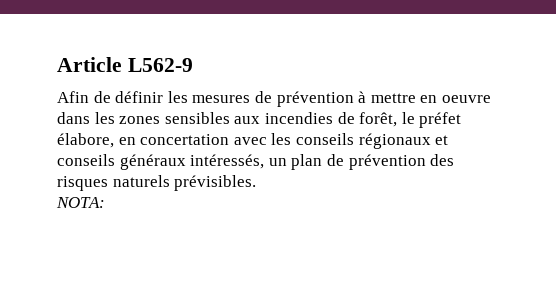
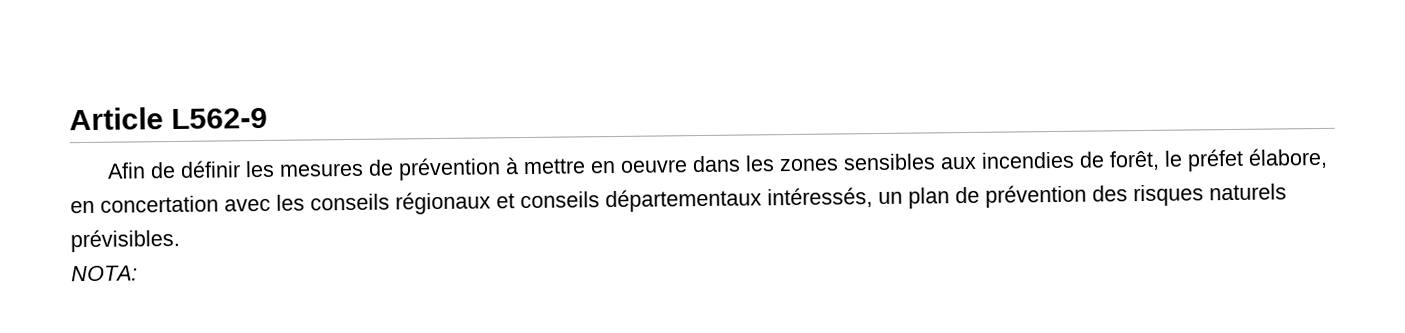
- Afin de définir les mesures de prévention à mettre en oeuvre dans les zones sensibles aux incendies de forêt, le préfet élabore, en concertation avec les conseils régionaux et conseils généraux intéressés, un plan de prévention des risques naturels prévisibles.
+ Afin de définir les mesures de prévention à mettre en oeuvre dans les zones sensibles aux incendies de forêt, le préfet élabore, en concertation avec les conseils régionaux et conseils départementaux intéressés, un plan de prévention des risques naturels prévisibles.

